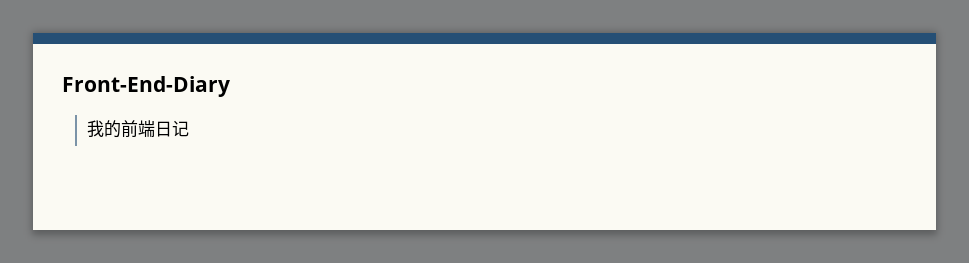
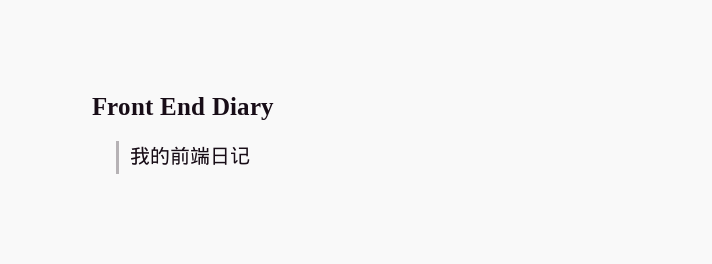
- Front-End-Diary
+ Front End Diary

